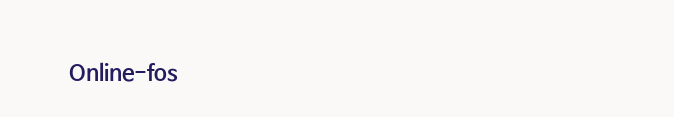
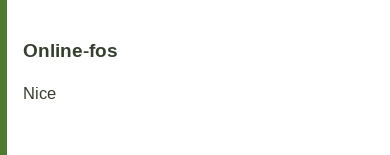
+ Nice

